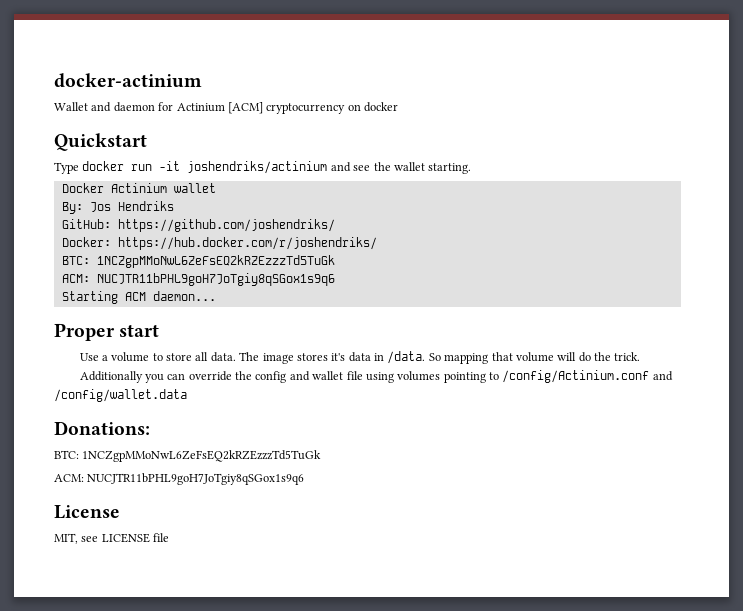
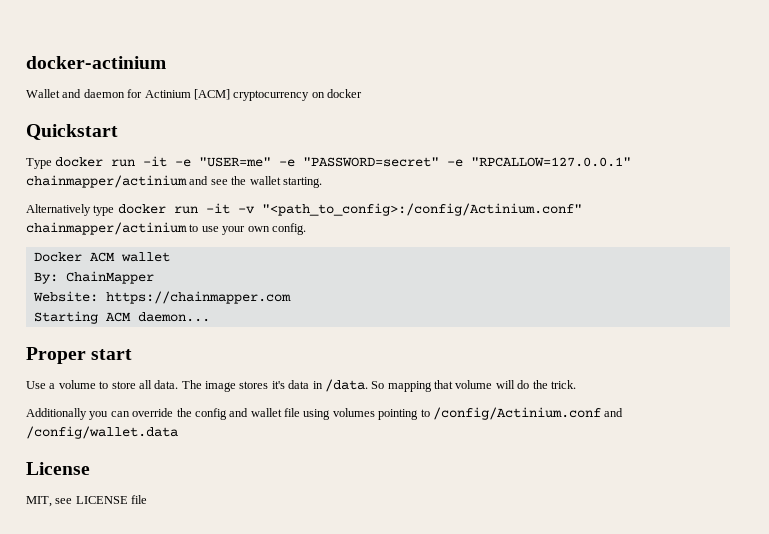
- Type docker run -it joshendriks/actinium and see the wallet starting.
+ Type docker run -it -e "USER=me" -e "PASSWORD=secret" -e "RPCALLOW=127.0.0.1" chainmapper/actinium and see the wallet starting.
+ Alternatively type docker run -it -v "<path_to_config>:/config/Actinium.conf" chainmapper/actinium to use your own config.
- Docker Actinium wallet
+ Docker ACM wallet
- By: Jos Hendriks
- GitHub: https://github.com/joshendriks/
- Docker: https://hub.docker.com/r/joshendriks/
- BTC: 1NCZgpMMoNwL6ZeFsEQ2kRZEzzzTd5TuGk
- ACM: NUCJTR11bPHL9goH7JoTgiy8qSGox1s9q6
+ By: ChainMapper
+ Website: https://chainmapper.com
- Donations:
- BTC: 1NCZgpMMoNwL6ZeFsEQ2kRZEzzzTd5TuGk
- ACM: NUCJTR11bPHL9goH7JoTgiy8qSGox1s9q6

